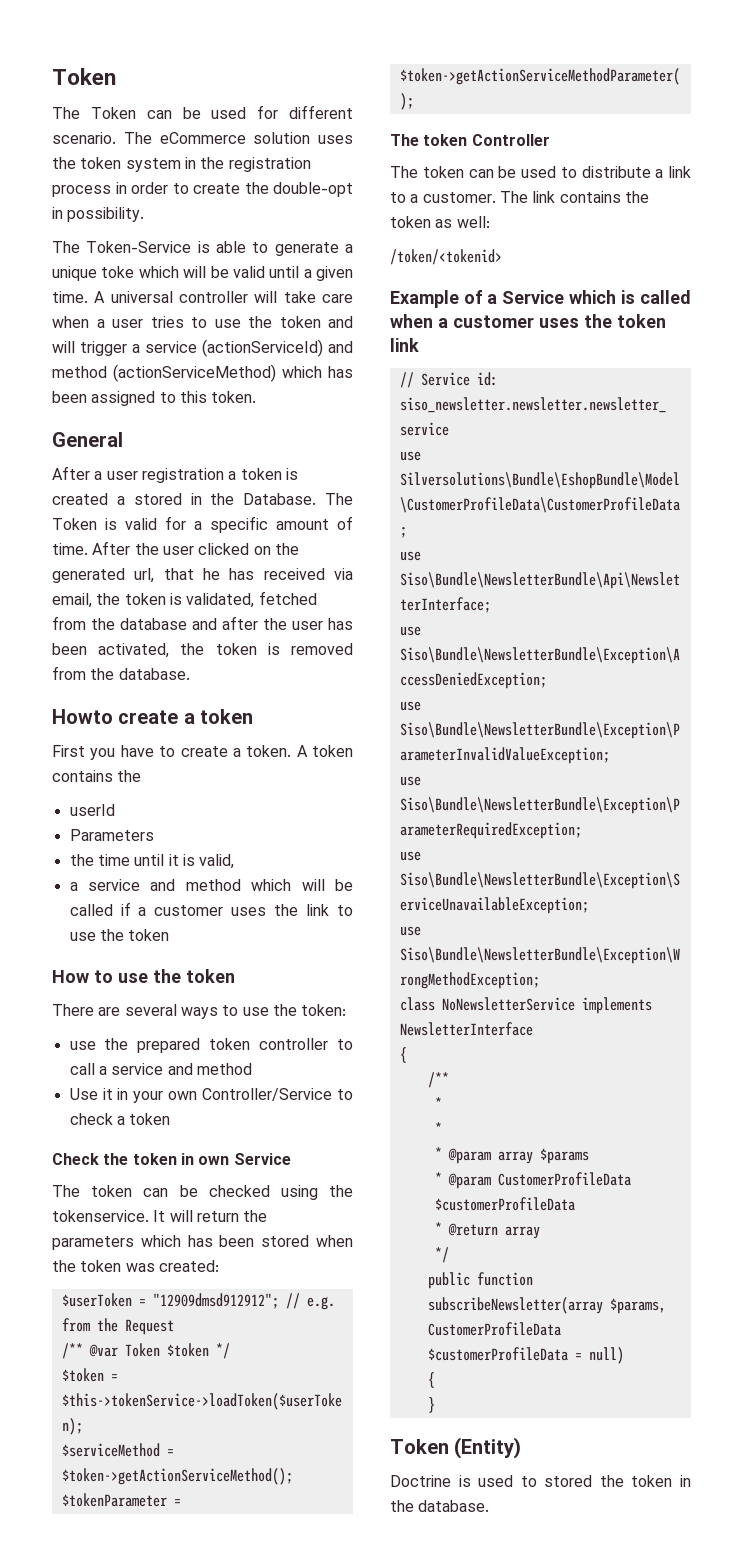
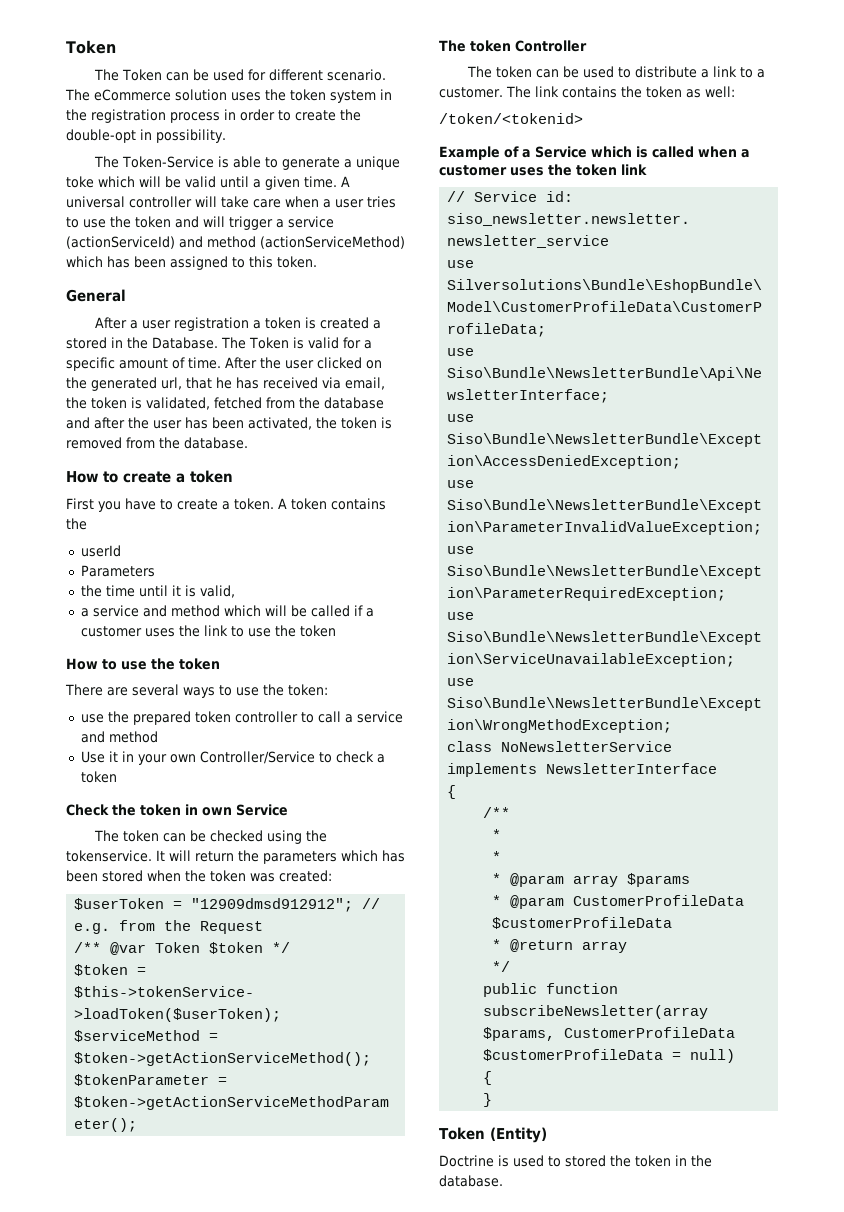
- Howto create a token
+ How to create a token

